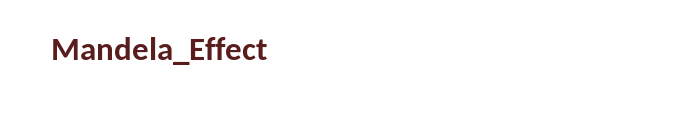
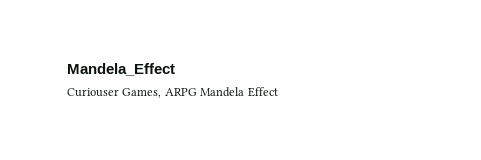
+ Curiouser Games, ARPG Mandela Effect

